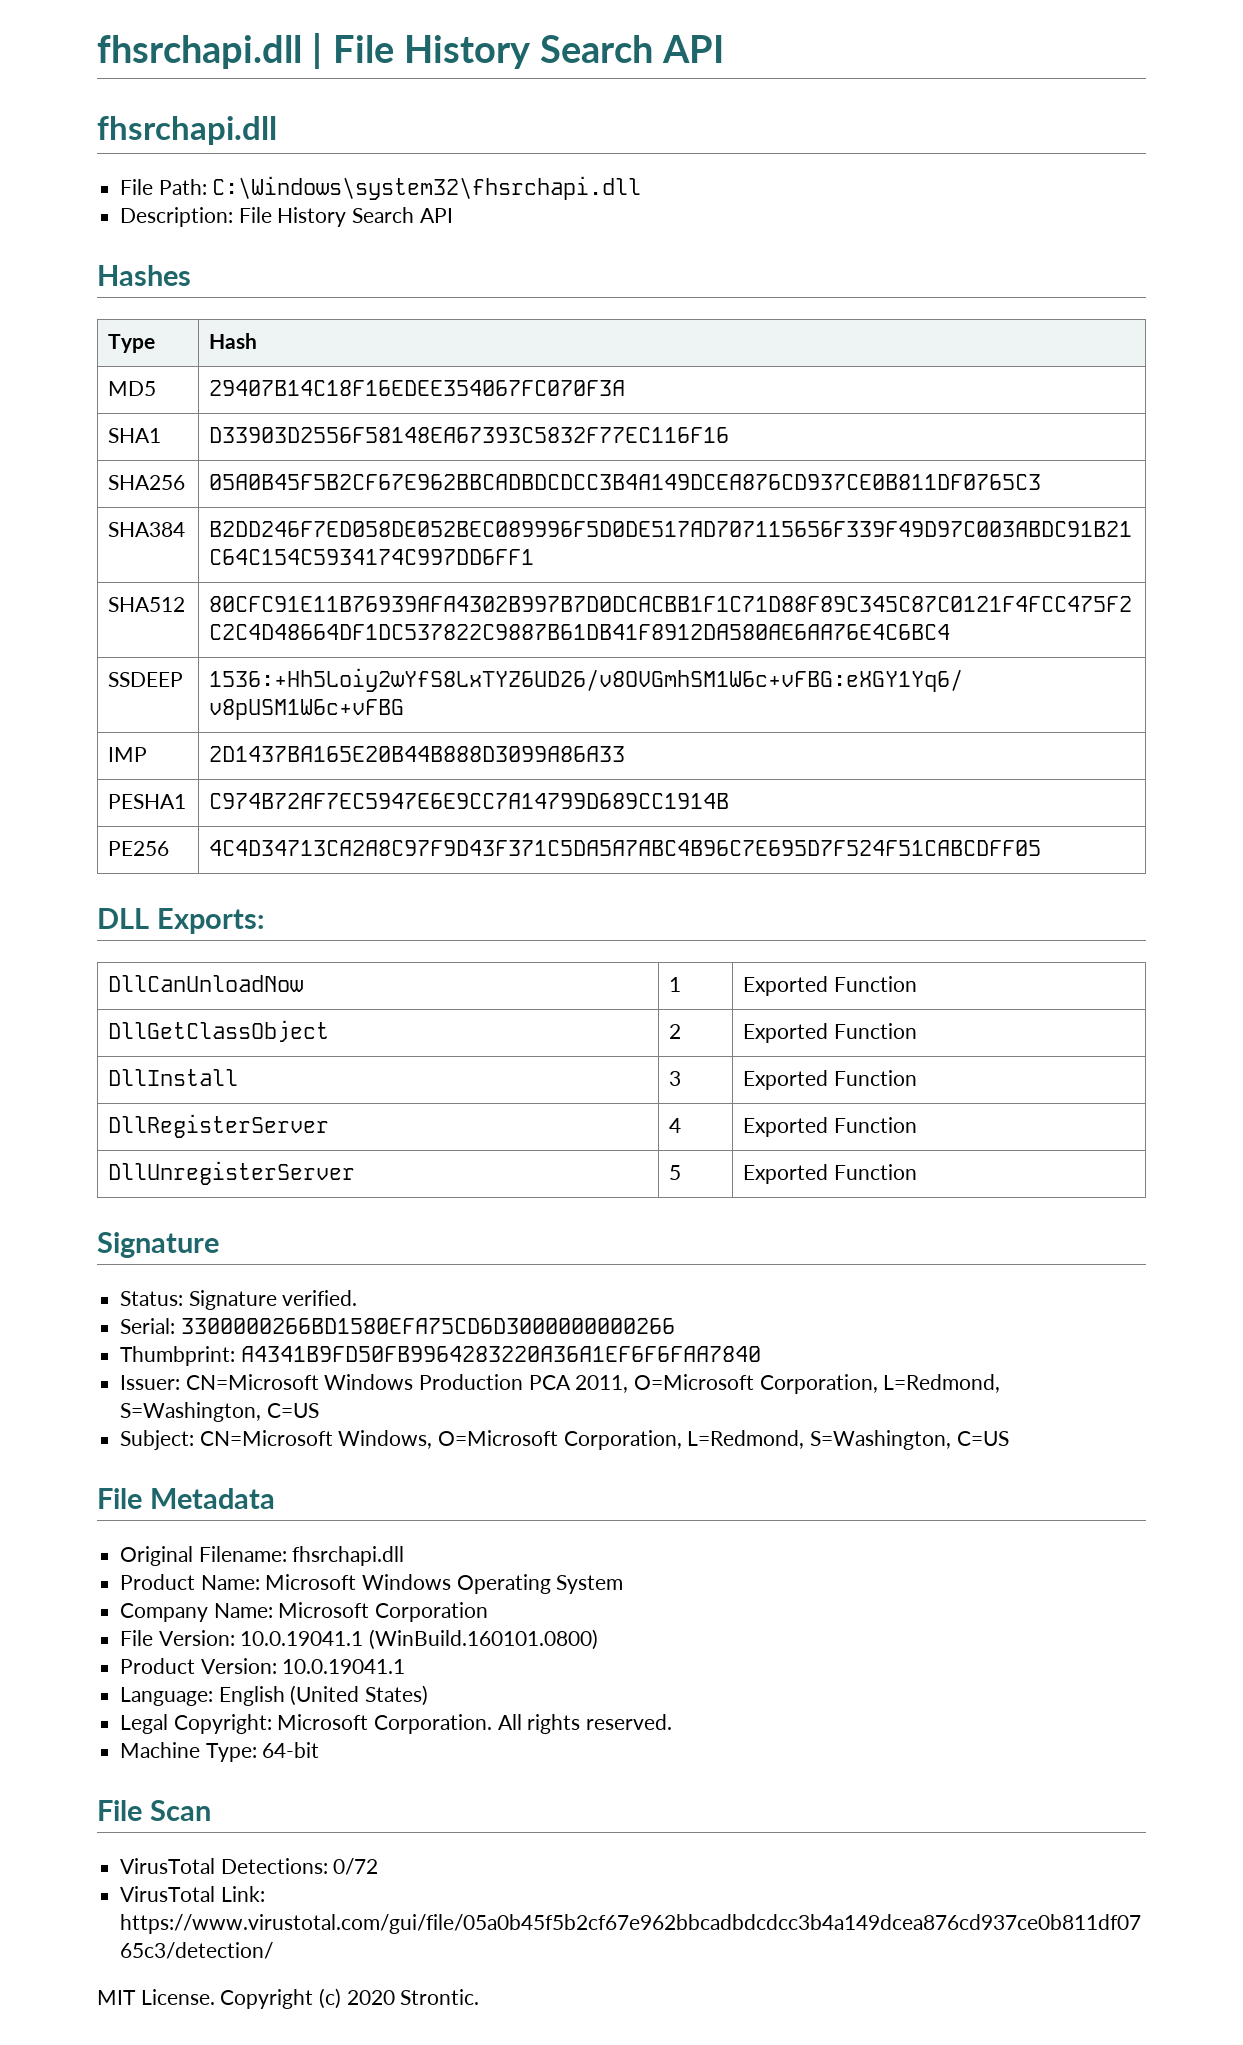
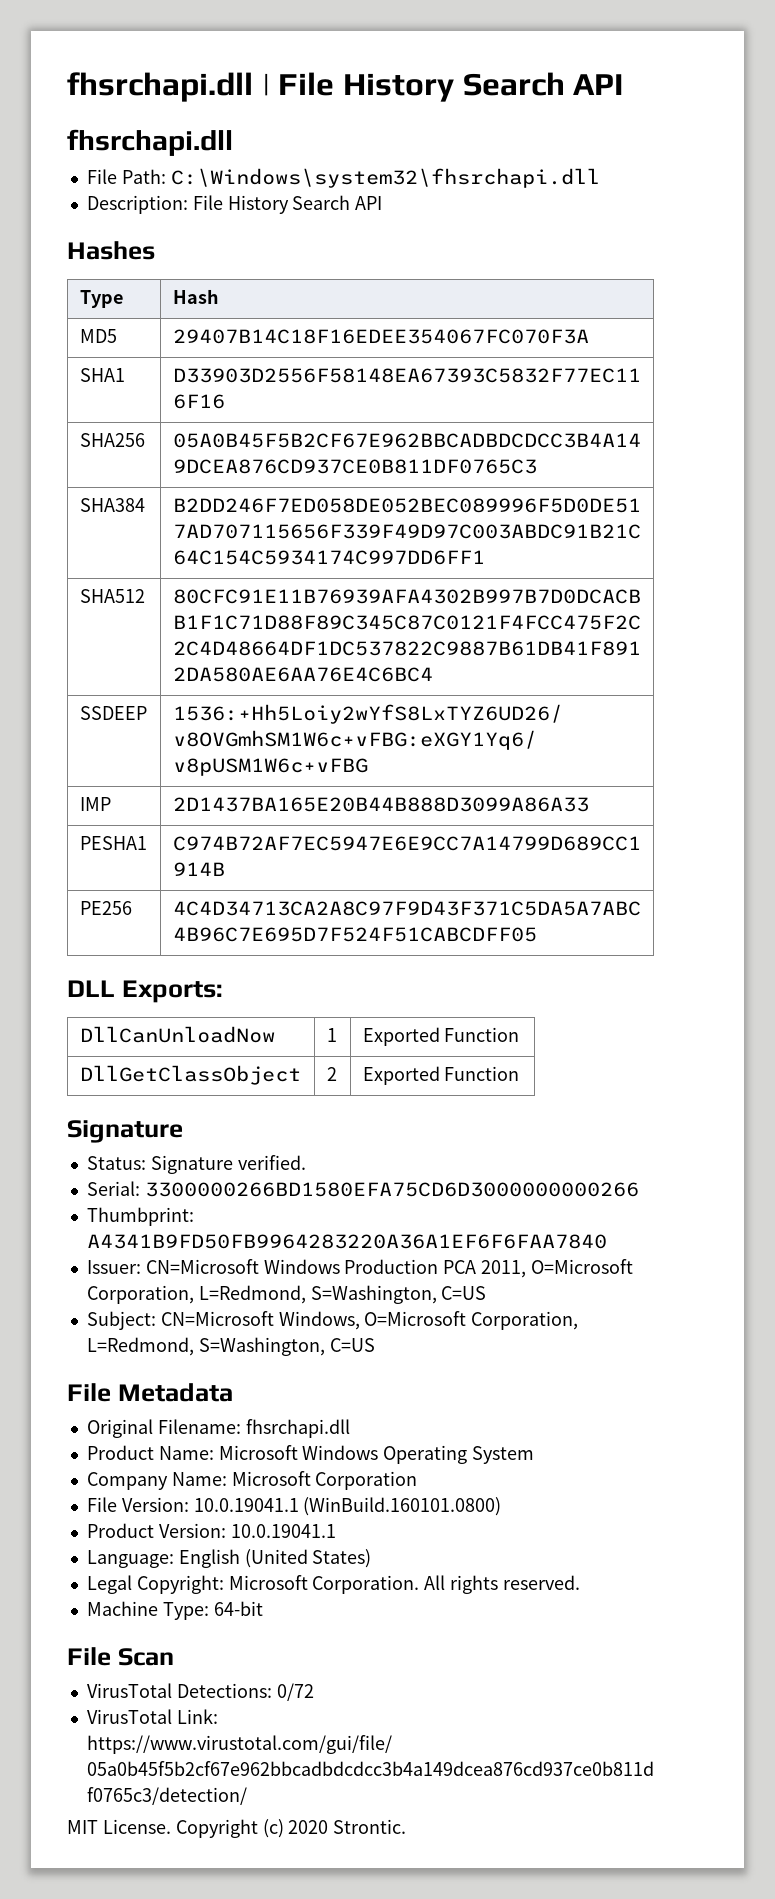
- DllInstall | 3 | Exported Function
- DllRegisterServer | 4 | Exported Function
- DllUnregisterServer | 5 | Exported Function

